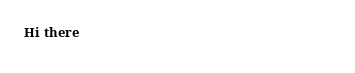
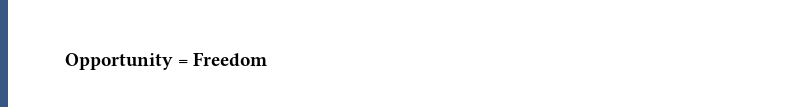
- Hi there
+ Opportunity = Freedom

